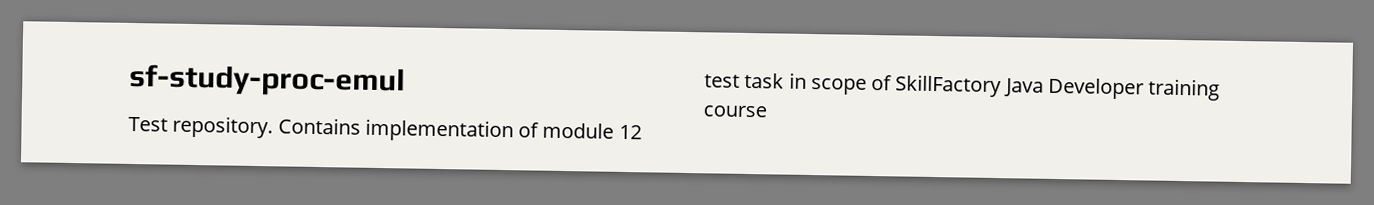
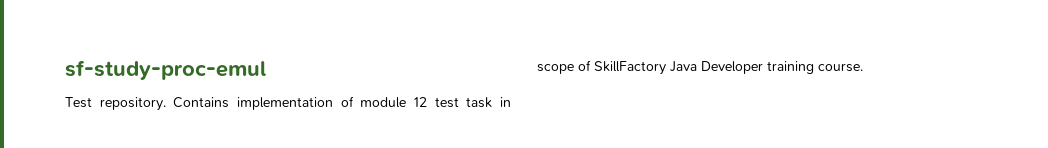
- Contains implementation of module 12 test task in scope of SkillFactory Java Developer training course
+ Contains implementation of module 12 test task in scope of SkillFactory Java Developer training course.

